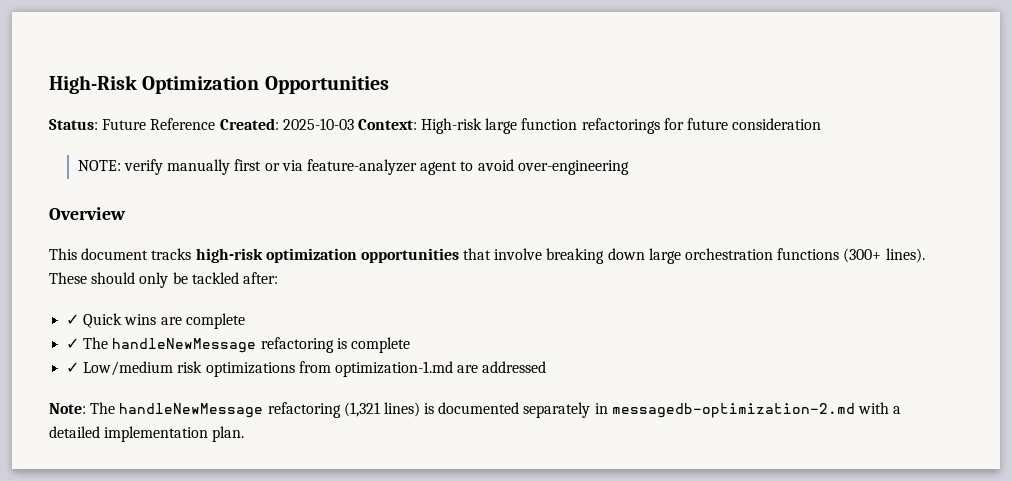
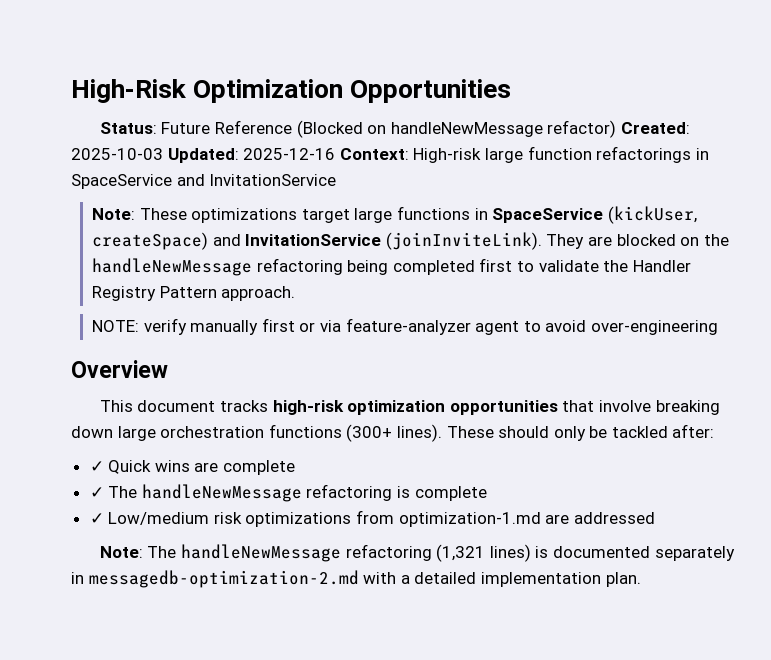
- Status: Future Reference Created: 2025-10-03 Context: High-risk large function refactorings for future consideration
+ Status: Future Reference (Blocked on handleNewMessage refactor) Created: 2025-10-03 Updated: 2025-12-16 Context: High-risk large function refactorings in SpaceService and InvitationService
+ Note: These optimizations target large functions in SpaceService (kickUser, createSpace) and InvitationService (joinInviteLink). They are blocked on the handleNewMessage refactoring being completed first to validate the Handler Registry Pattern approach.

